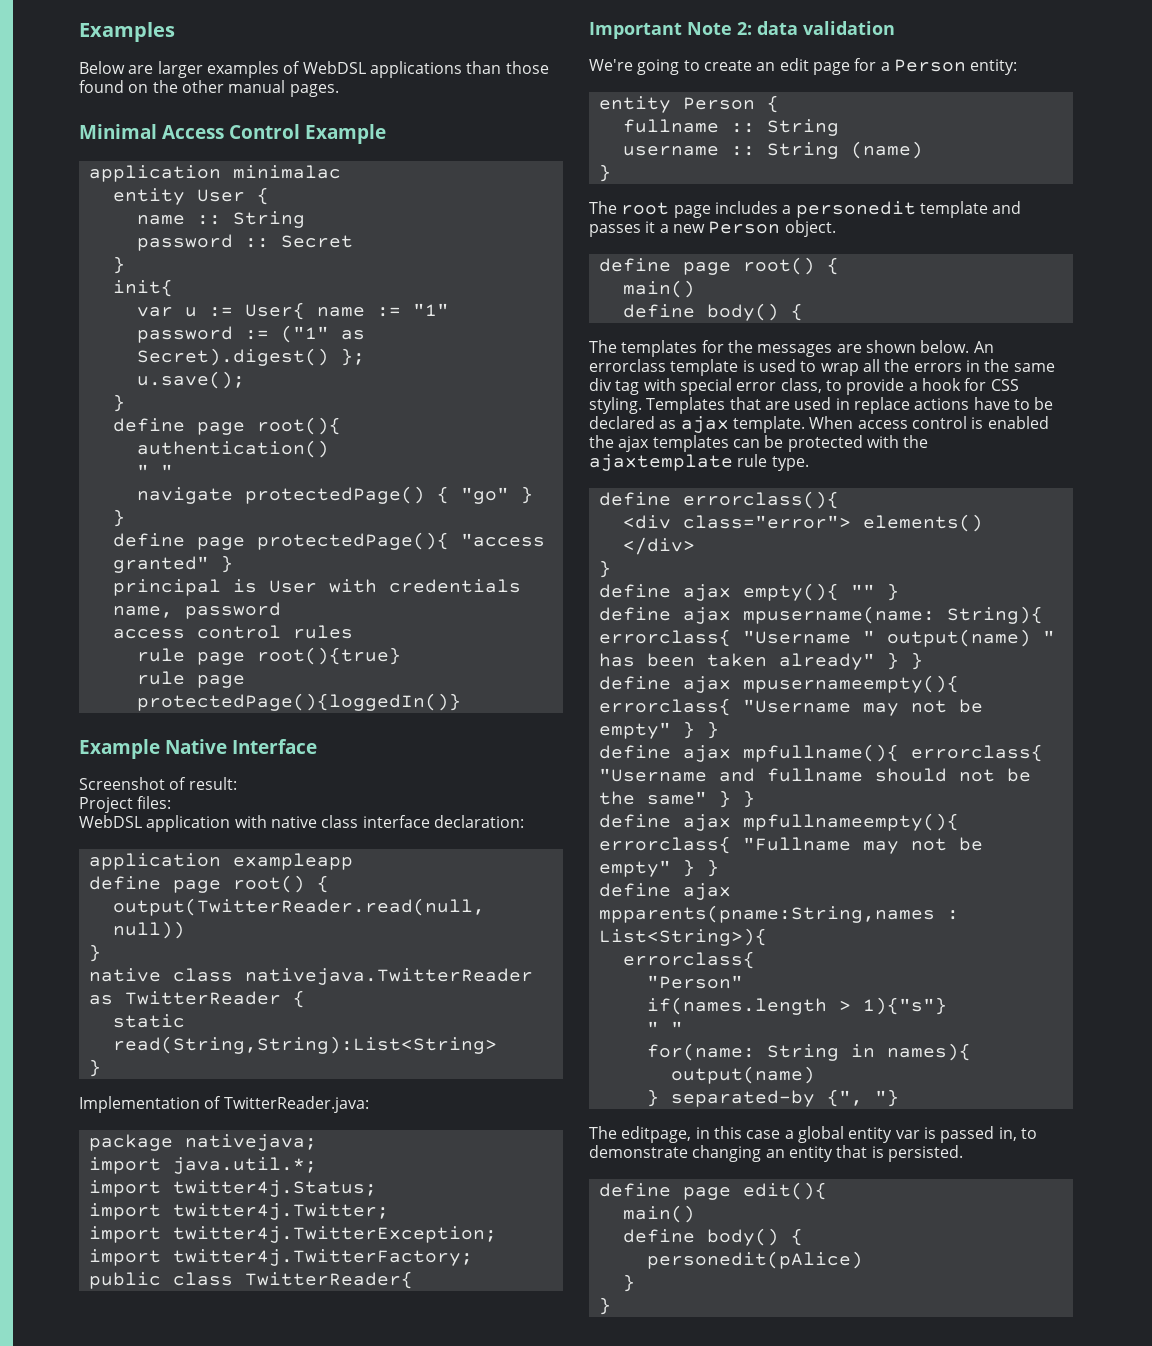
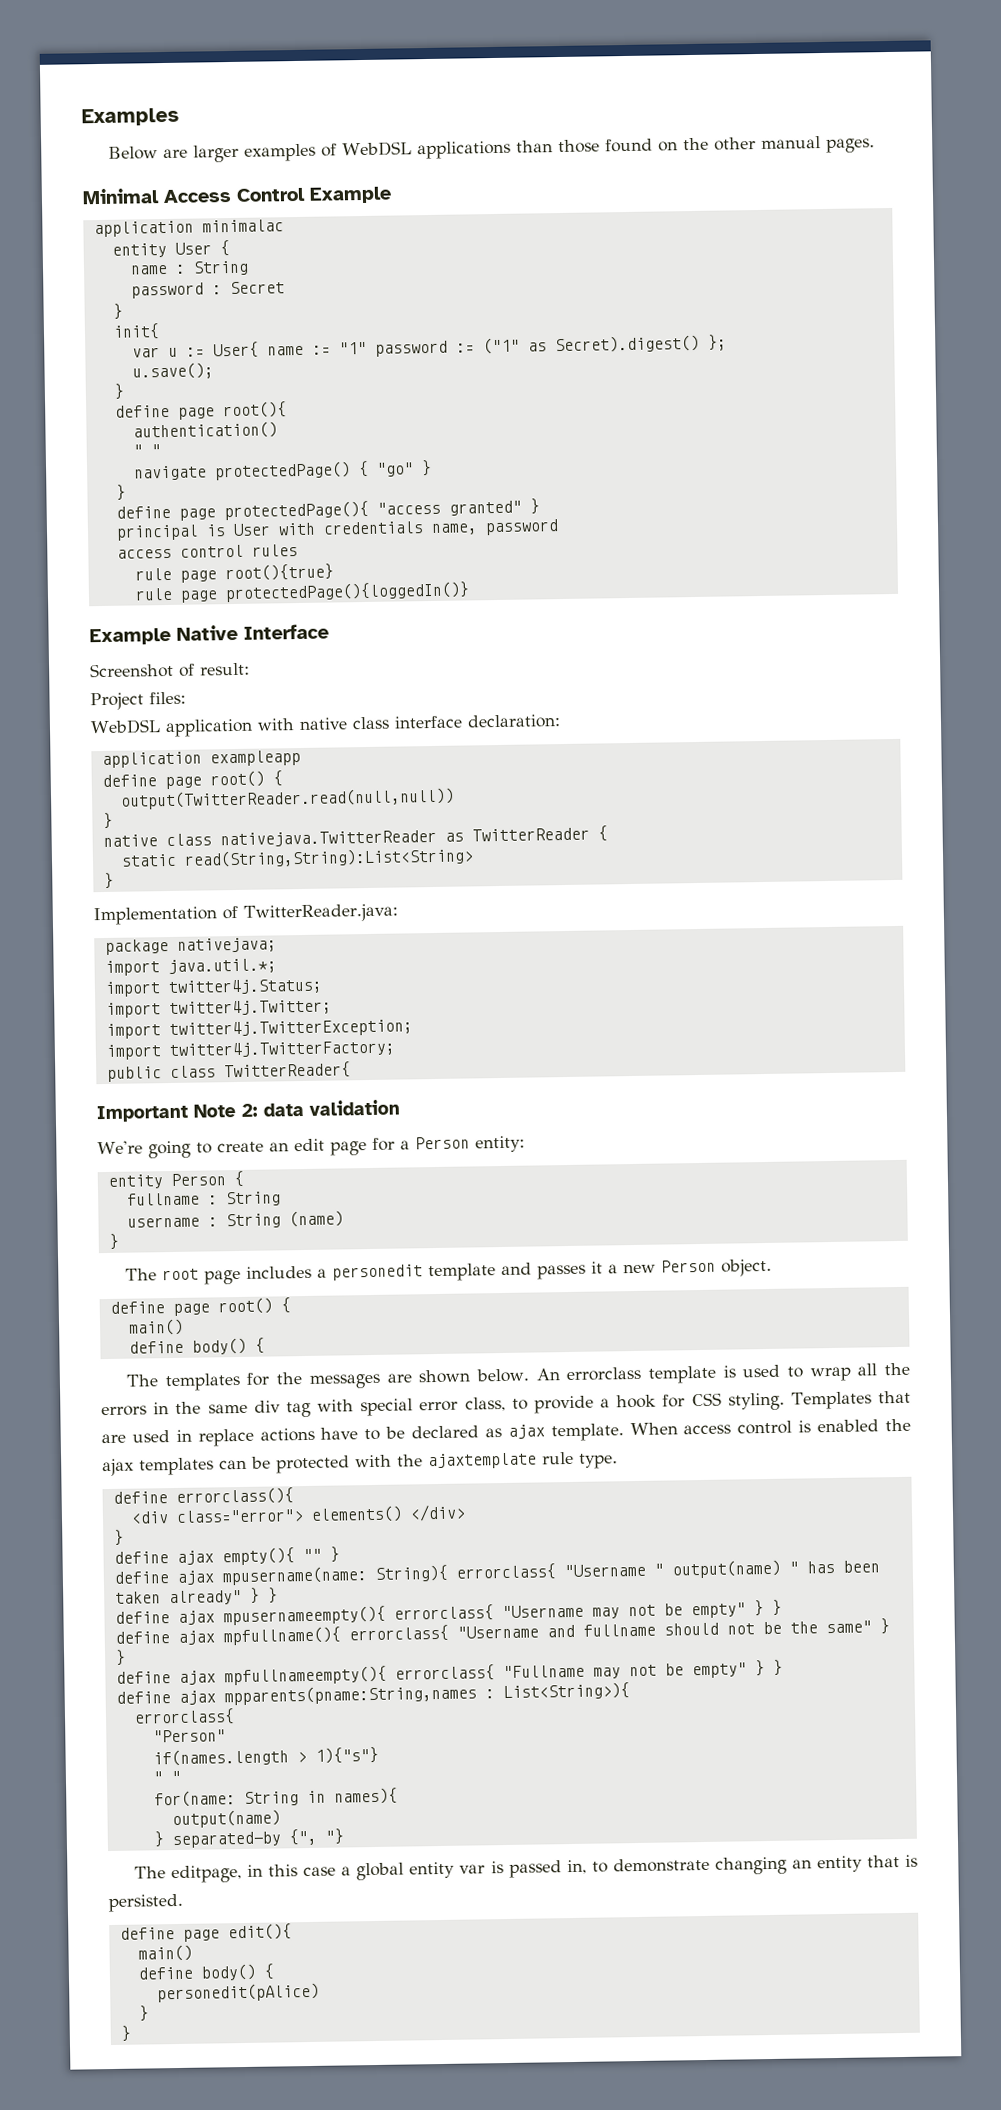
- name :: String
+ name : String
- password :: Secret
+ password : Secret
- fullname :: String
+ fullname : String
- username :: String (name)
+ username : String (name)

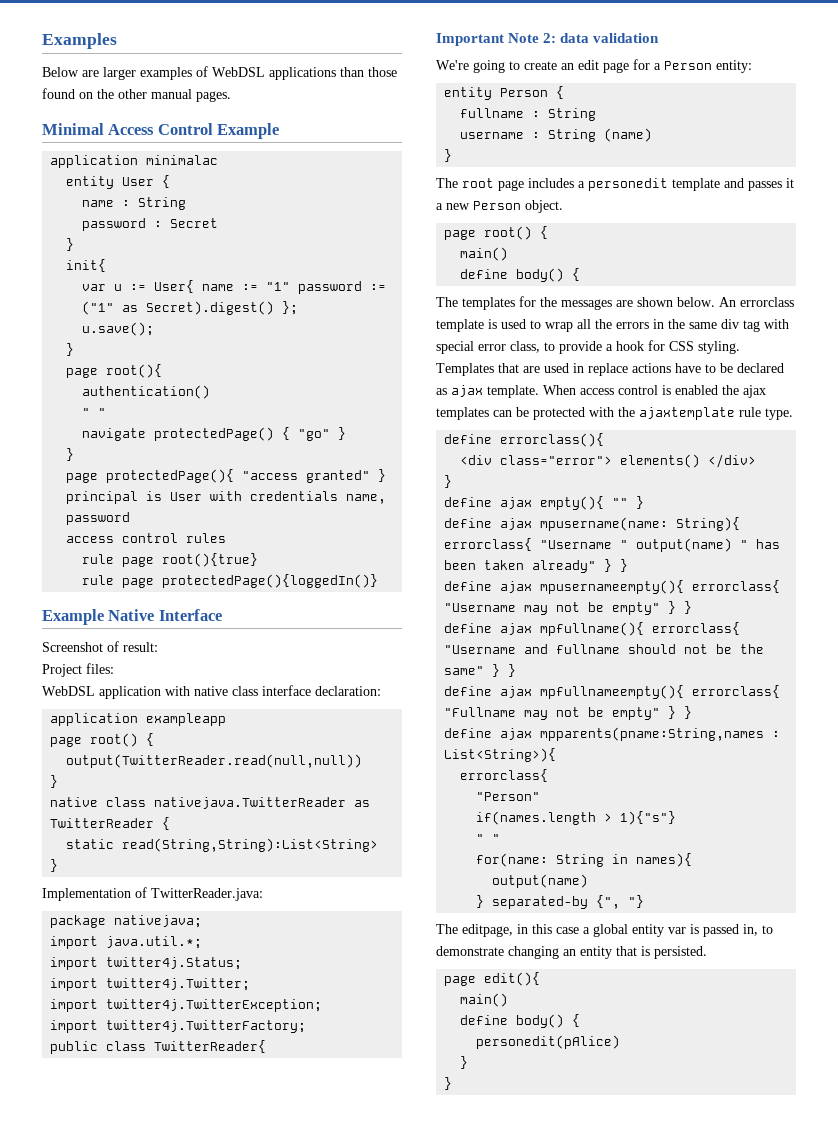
- define page root(){
+ page root(){
- define page protectedPage(){ "access granted" }
+ page protectedPage(){ "access granted" }
  application exampleapp
- define page root() {
+ page root() {
  The root page includes a personedit template and passes it a new Person object.
- define page root() {
+ page root() {
- define page edit(){
+ page edit(){

